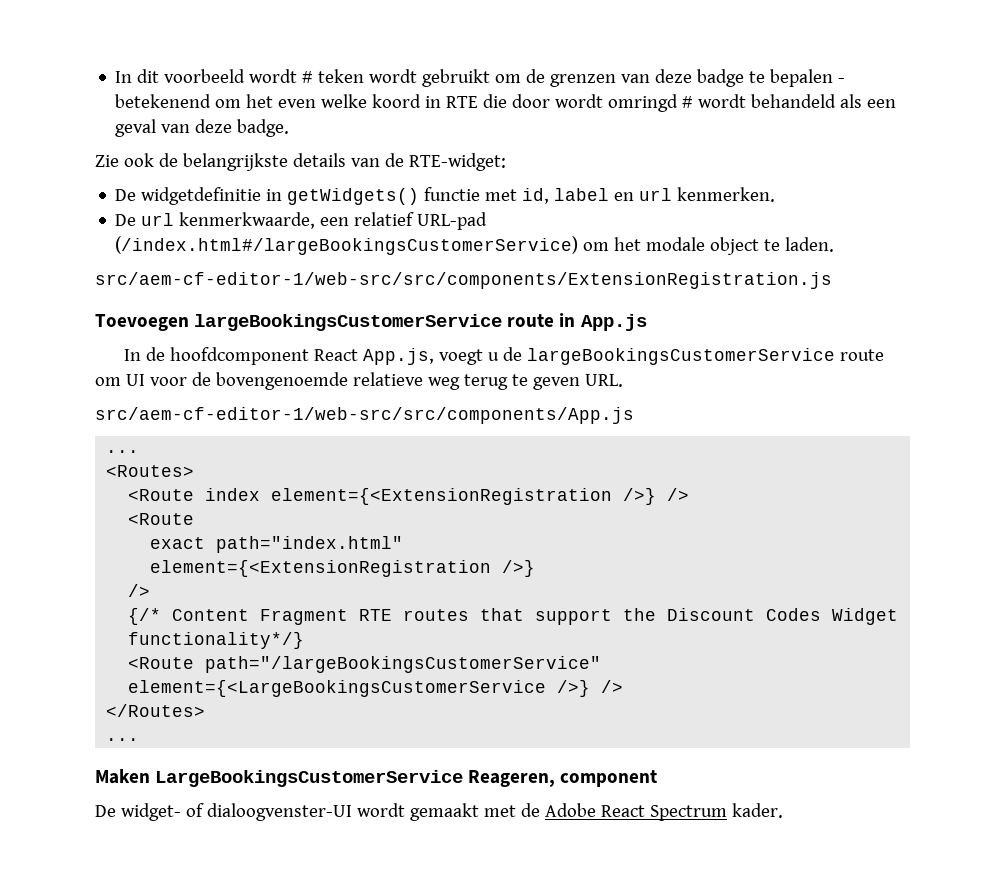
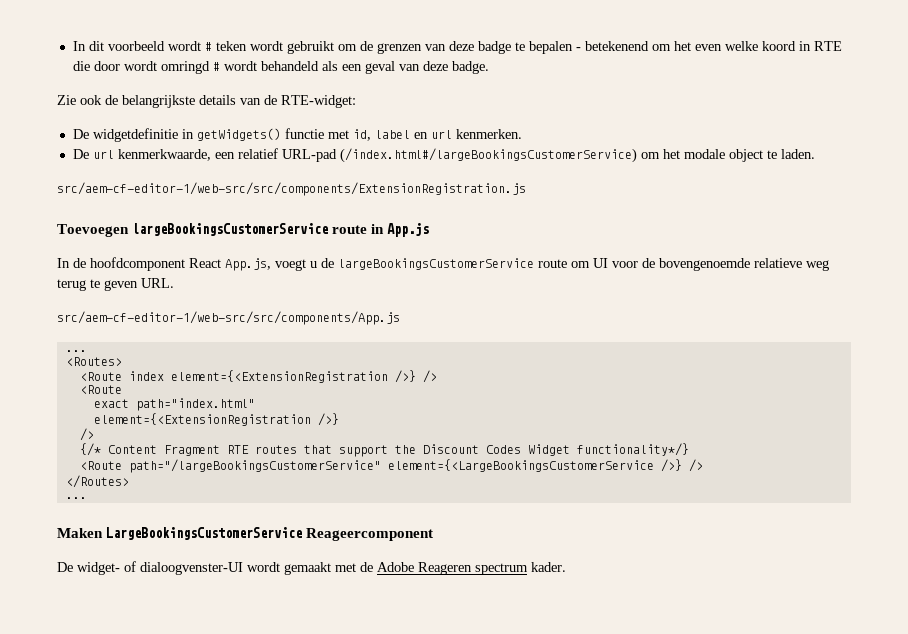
- Maken LargeBookingsCustomerService Reageren, component
+ Maken LargeBookingsCustomerService Reageercomponent
- De widget- of dialoogvenster-UI wordt gemaakt met de Adobe React Spectrum kader.
+ De widget- of dialoogvenster-UI wordt gemaakt met de Adobe Reageren spectrum kader.

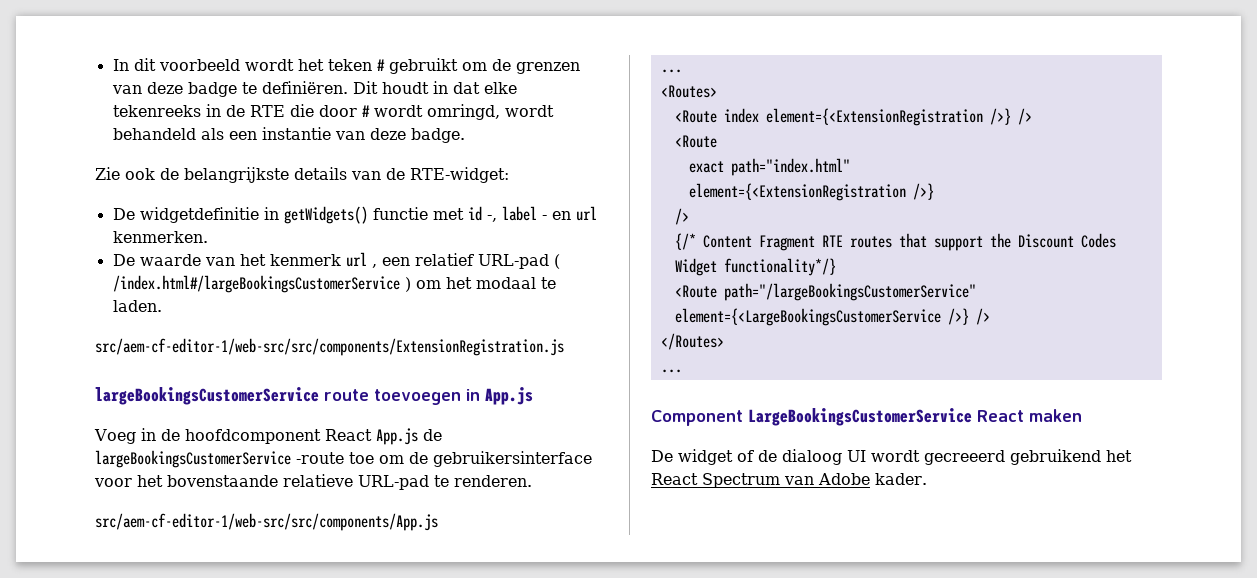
- In dit voorbeeld wordt # teken wordt gebruikt om de grenzen van deze badge te bepalen - betekenend om het even welke koord in RTE die door wordt omringd # wordt behandeld als een geval van deze badge.
+ In dit voorbeeld wordt het teken # gebruikt om de grenzen van deze badge te definiëren. Dit houdt in dat elke tekenreeks in de RTE die door # wordt omringd, wordt behandeld als een instantie van deze badge.
- De widgetdefinitie in getWidgets() functie met id, label en url kenmerken.
+ De widgetdefinitie in getWidgets() functie met id -, label - en url kenmerken.
- De url kenmerkwaarde, een relatief URL-pad (/index.html#/largeBookingsCustomerService) om het modale object te laden.
+ De waarde van het kenmerk url , een relatief URL-pad ( /index.html#/largeBookingsCustomerService ) om het modaal te laden.
- Toevoegen largeBookingsCustomerService route in App.js
+ largeBookingsCustomerService route toevoegen in App.js
- In de hoofdcomponent React App.js, voegt u de largeBookingsCustomerService route om UI voor de bovengenoemde relatieve weg terug te geven URL.
+ Voeg in de hoofdcomponent React App.js de largeBookingsCustomerService -route toe om de gebruikersinterface voor het bovenstaande relatieve URL-pad te renderen.
- Maken LargeBookingsCustomerService Reageercomponent
- De widget- of dialoogvenster-UI wordt gemaakt met de Adobe Reageren spectrum kader.
+ Component LargeBookingsCustomerService React maken
+ De widget of de dialoog UI wordt gecreeerd gebruikend het React Spectrum van Adobe kader.

